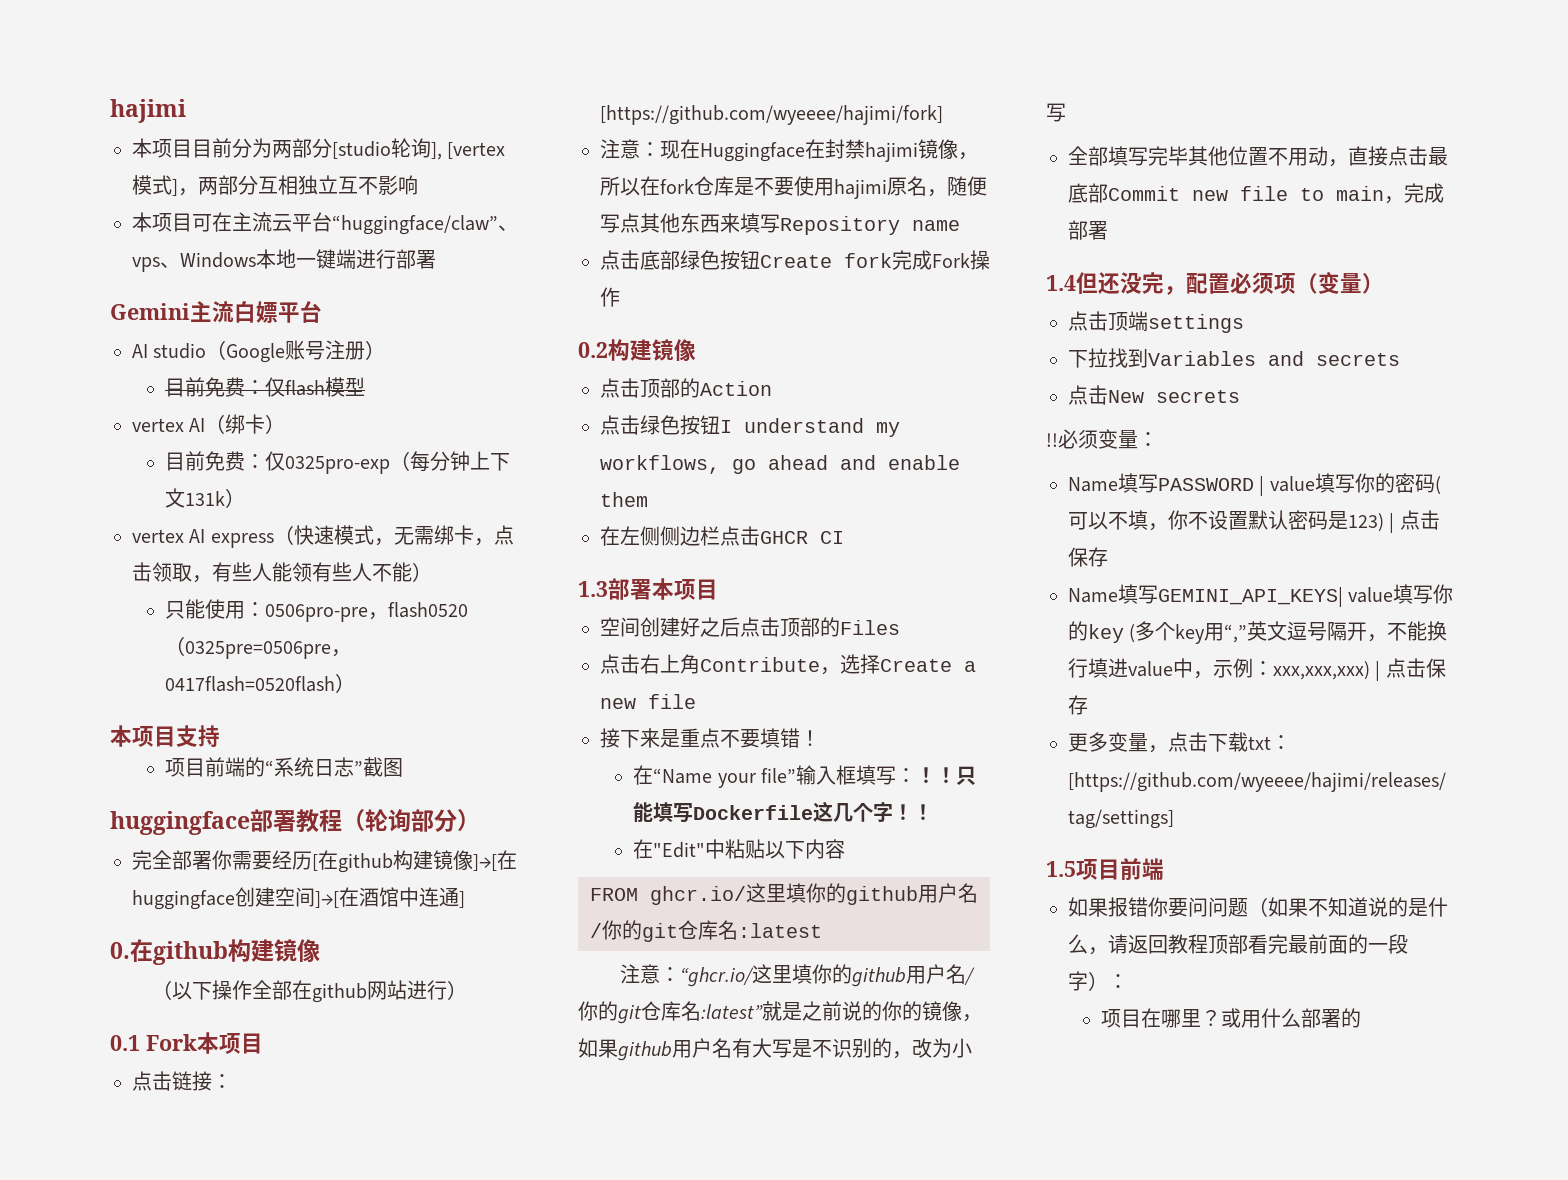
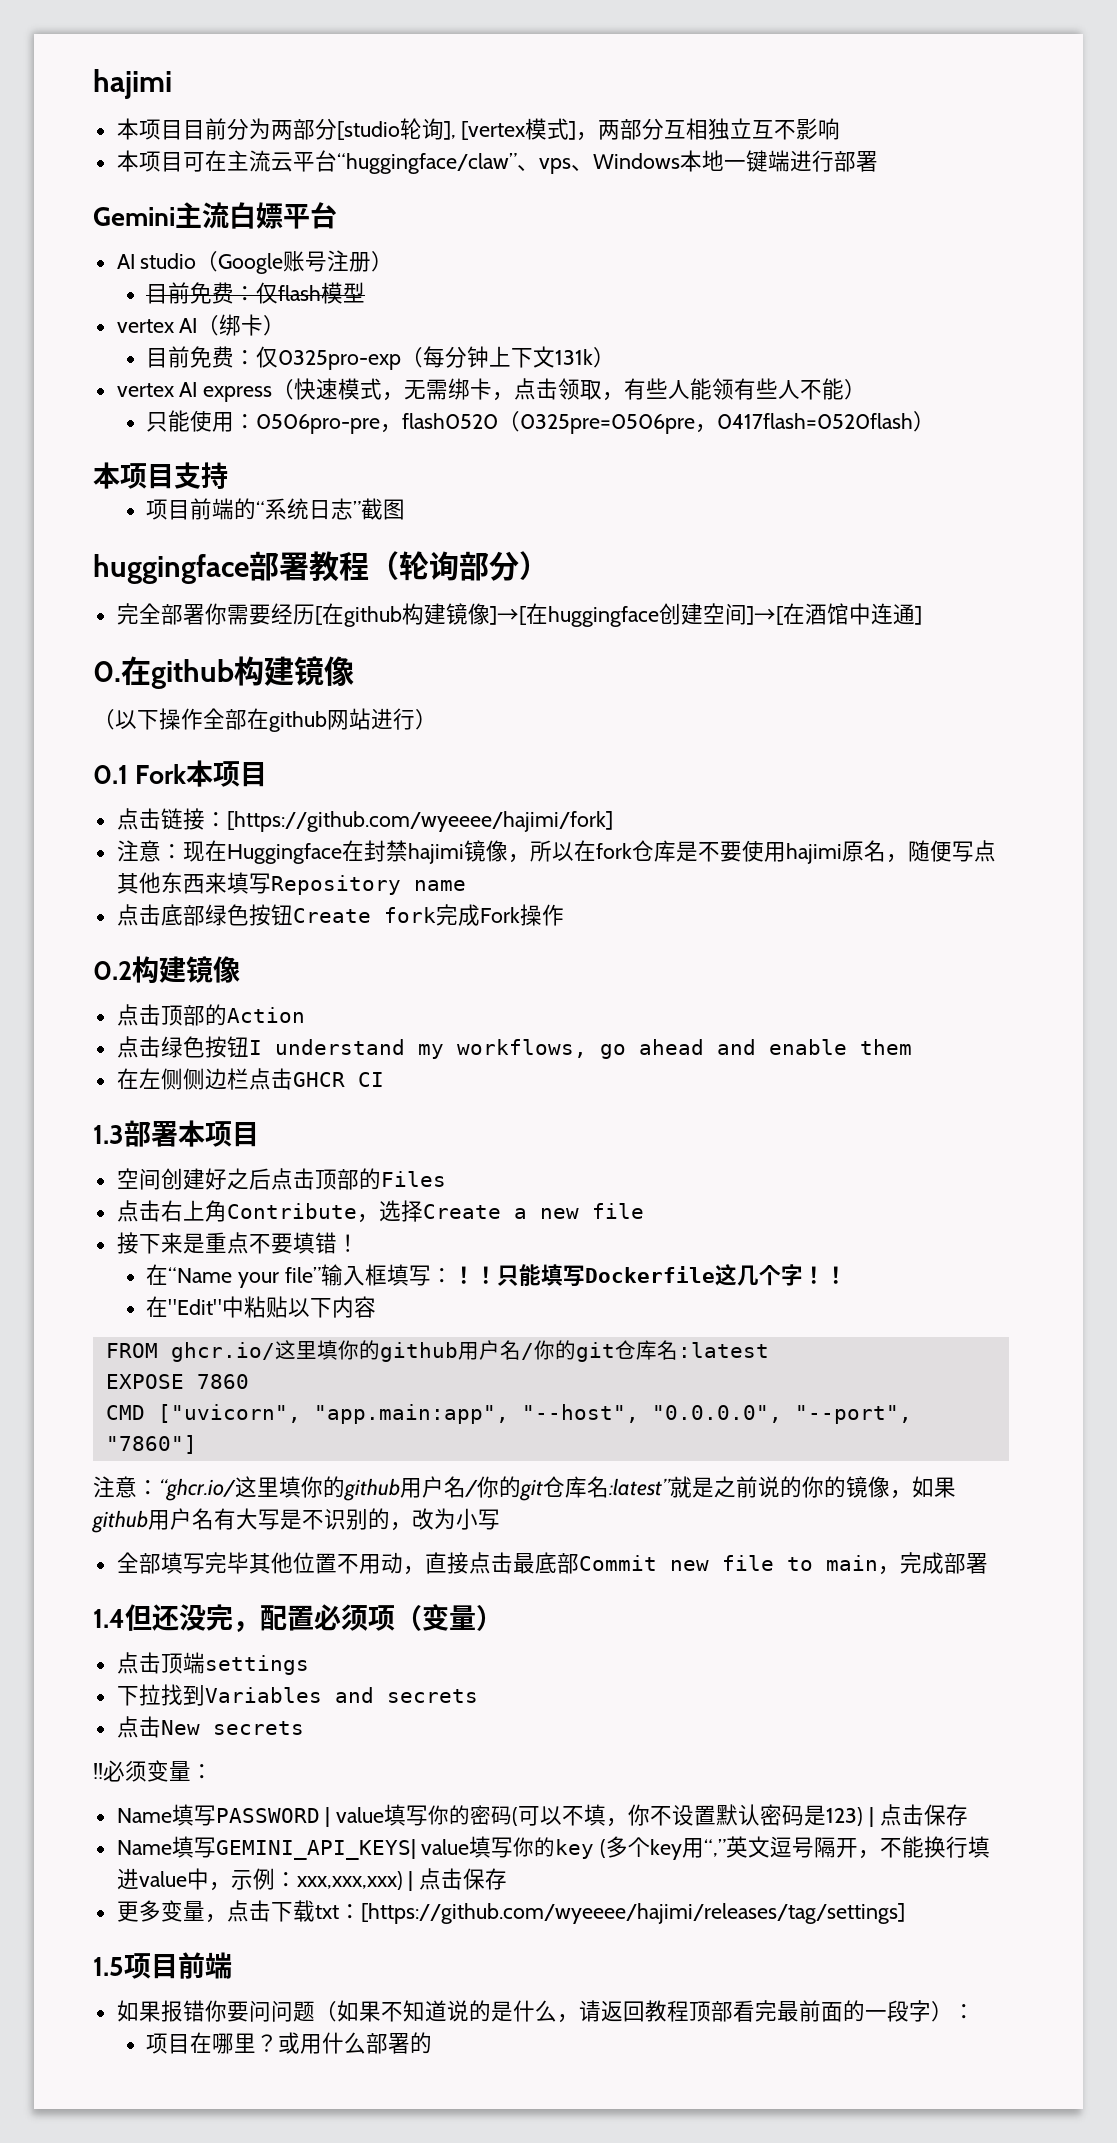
+ EXPOSE 7860
+ CMD ["uvicorn", "app.main:app", "--host", "0.0.0.0", "--port", "7860"]

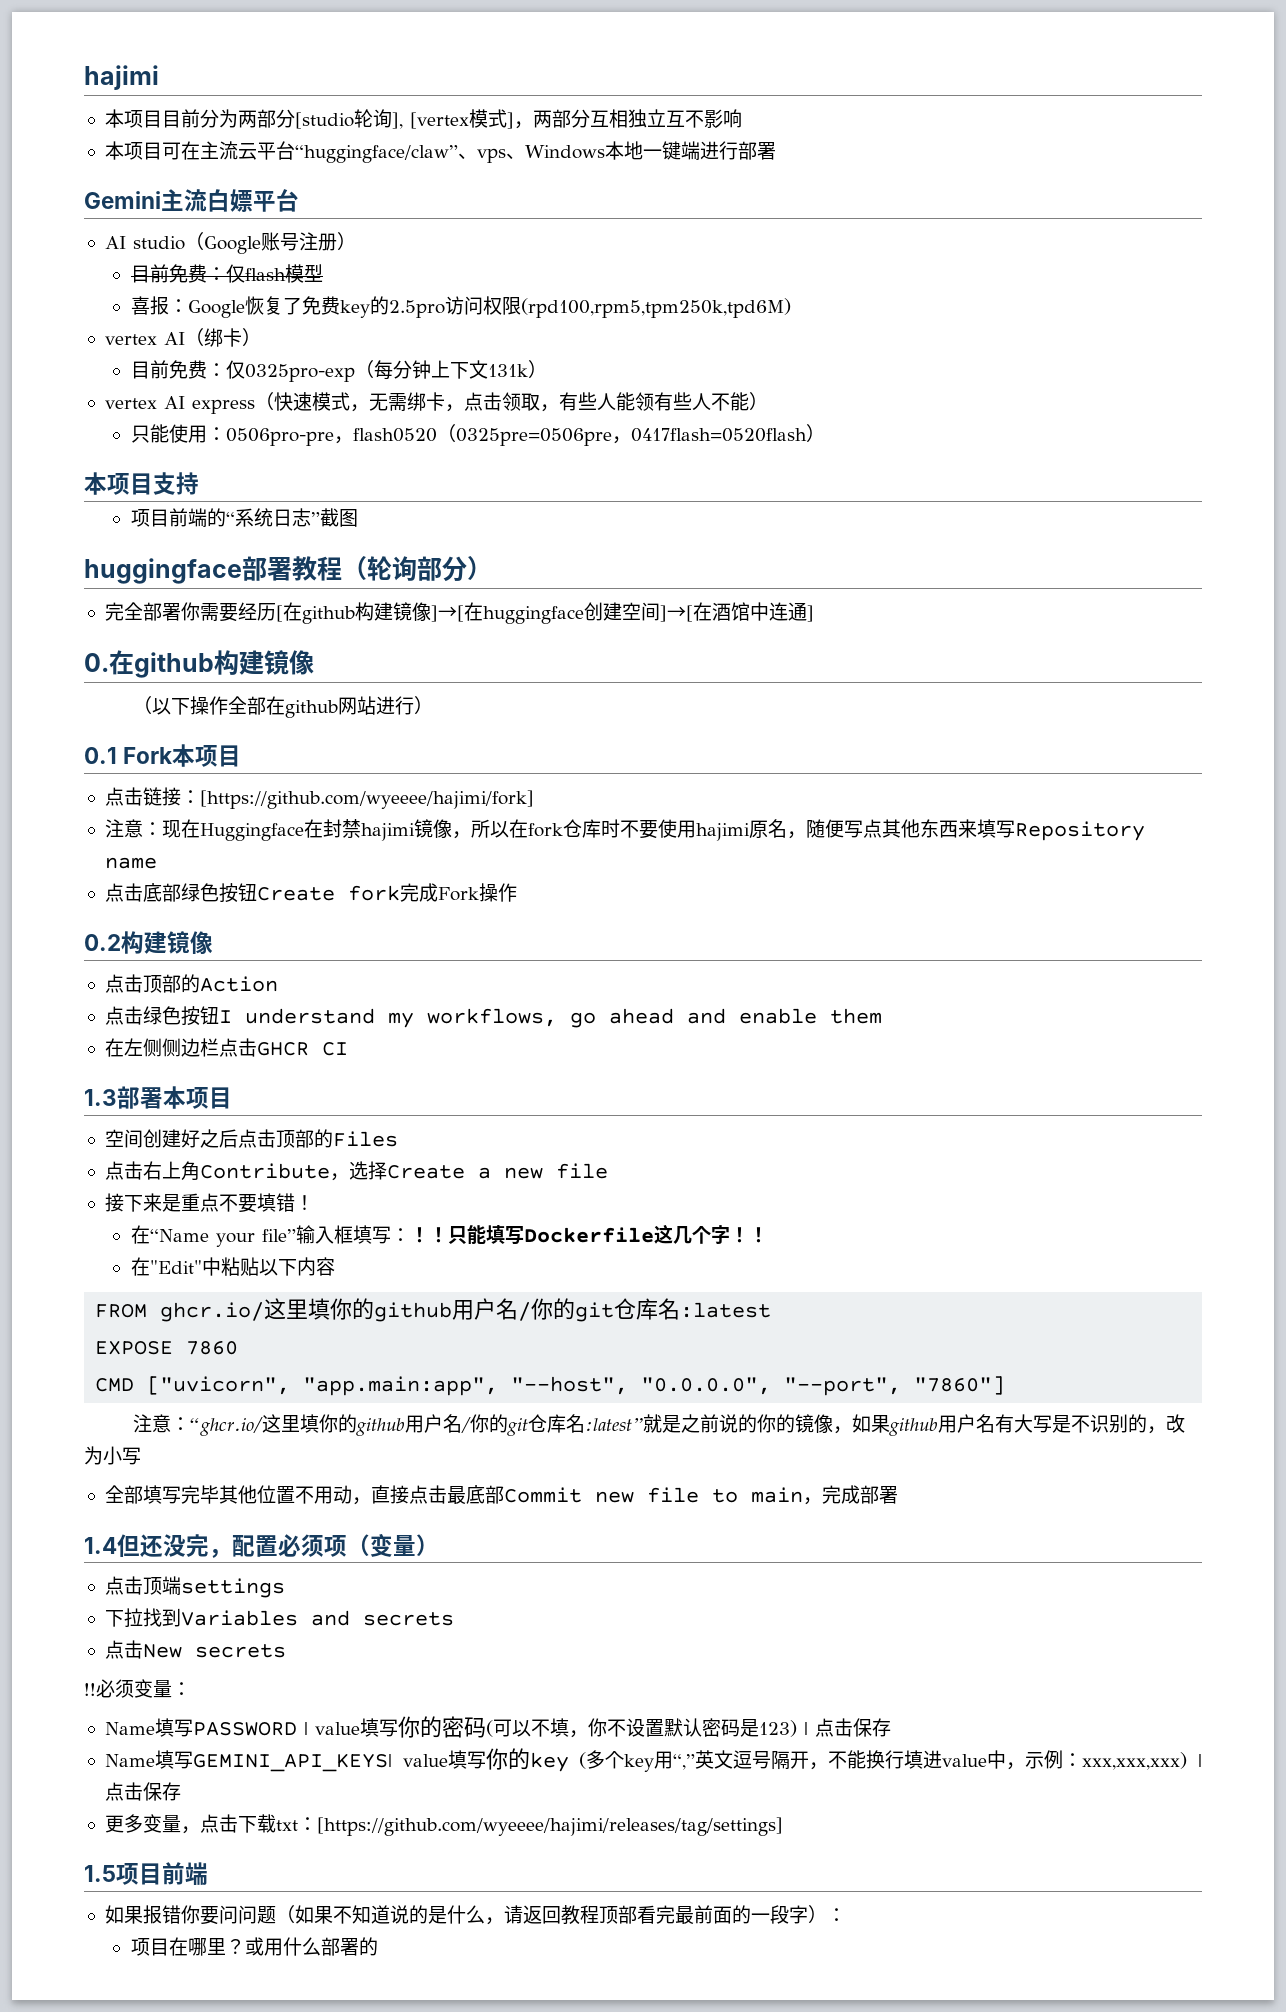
+ 喜报：Google恢复了免费key的2.5pro访问权限(rpd100,rpm5,tpm250k,tpd6M)
- 注意：现在Huggingface在封禁hajimi镜像，所以在fork仓库是不要使用hajimi原名，随便写点其他东西来填写Repository name
+ 注意：现在Huggingface在封禁hajimi镜像，所以在fork仓库时不要使用hajimi原名，随便写点其他东西来填写Repository name

